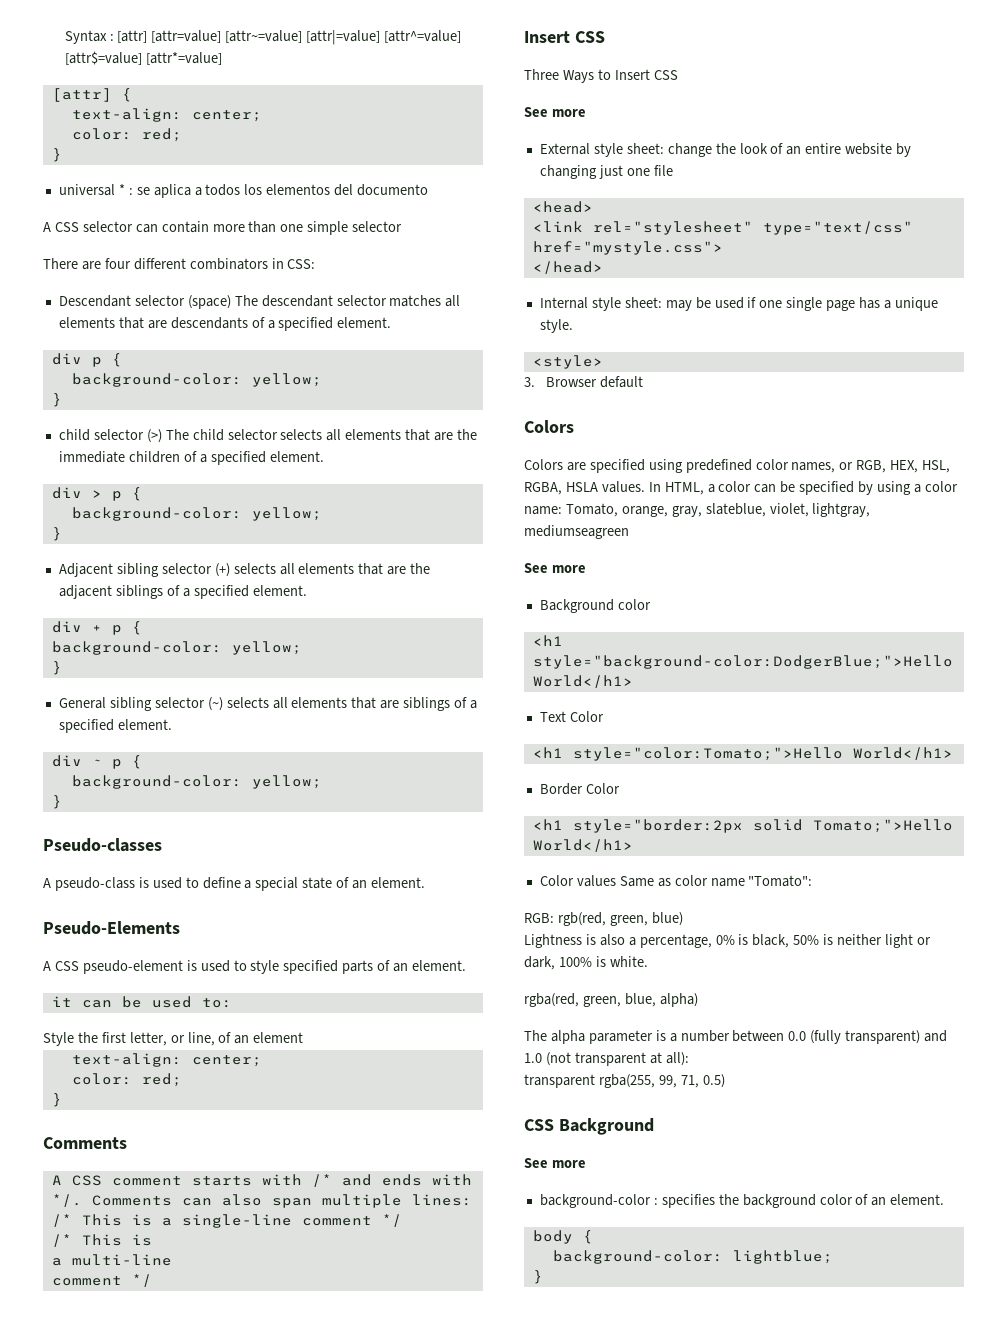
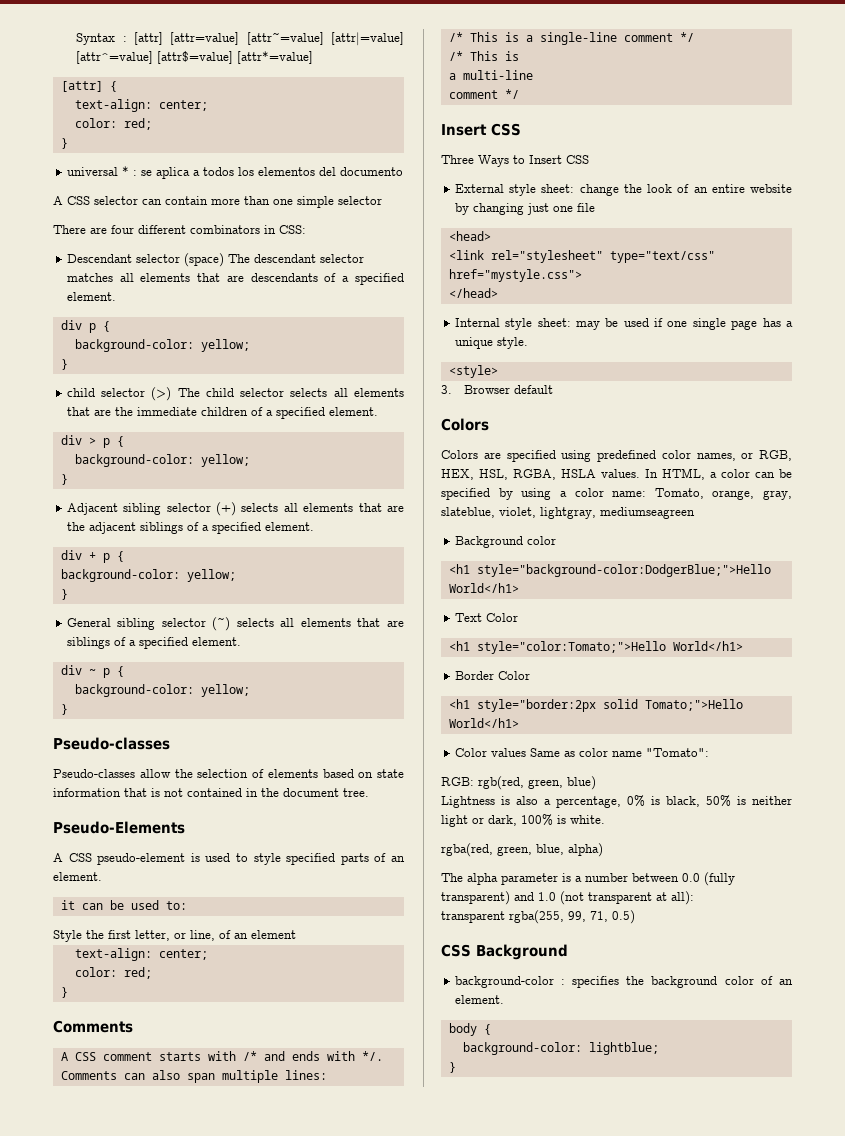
- A pseudo-class is used to define a special state of an element.
+ Pseudo-classes allow the selection of elements based on state information that is not contained in the document tree.
  Three Ways to Insert CSS
- See more
  In HTML, a color can be specified by using a color name: Tomato, orange, gray, slateblue, violet, lightgray, mediumseagreen
- See more
  CSS Background
- See more

